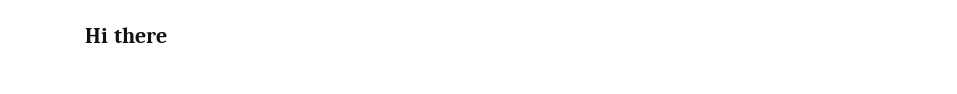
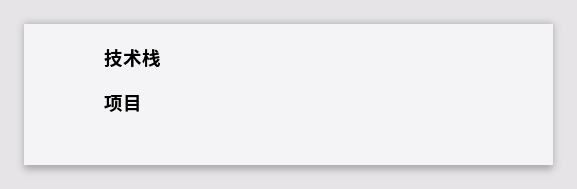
- Hi there
+ 技术栈
+ 项目

